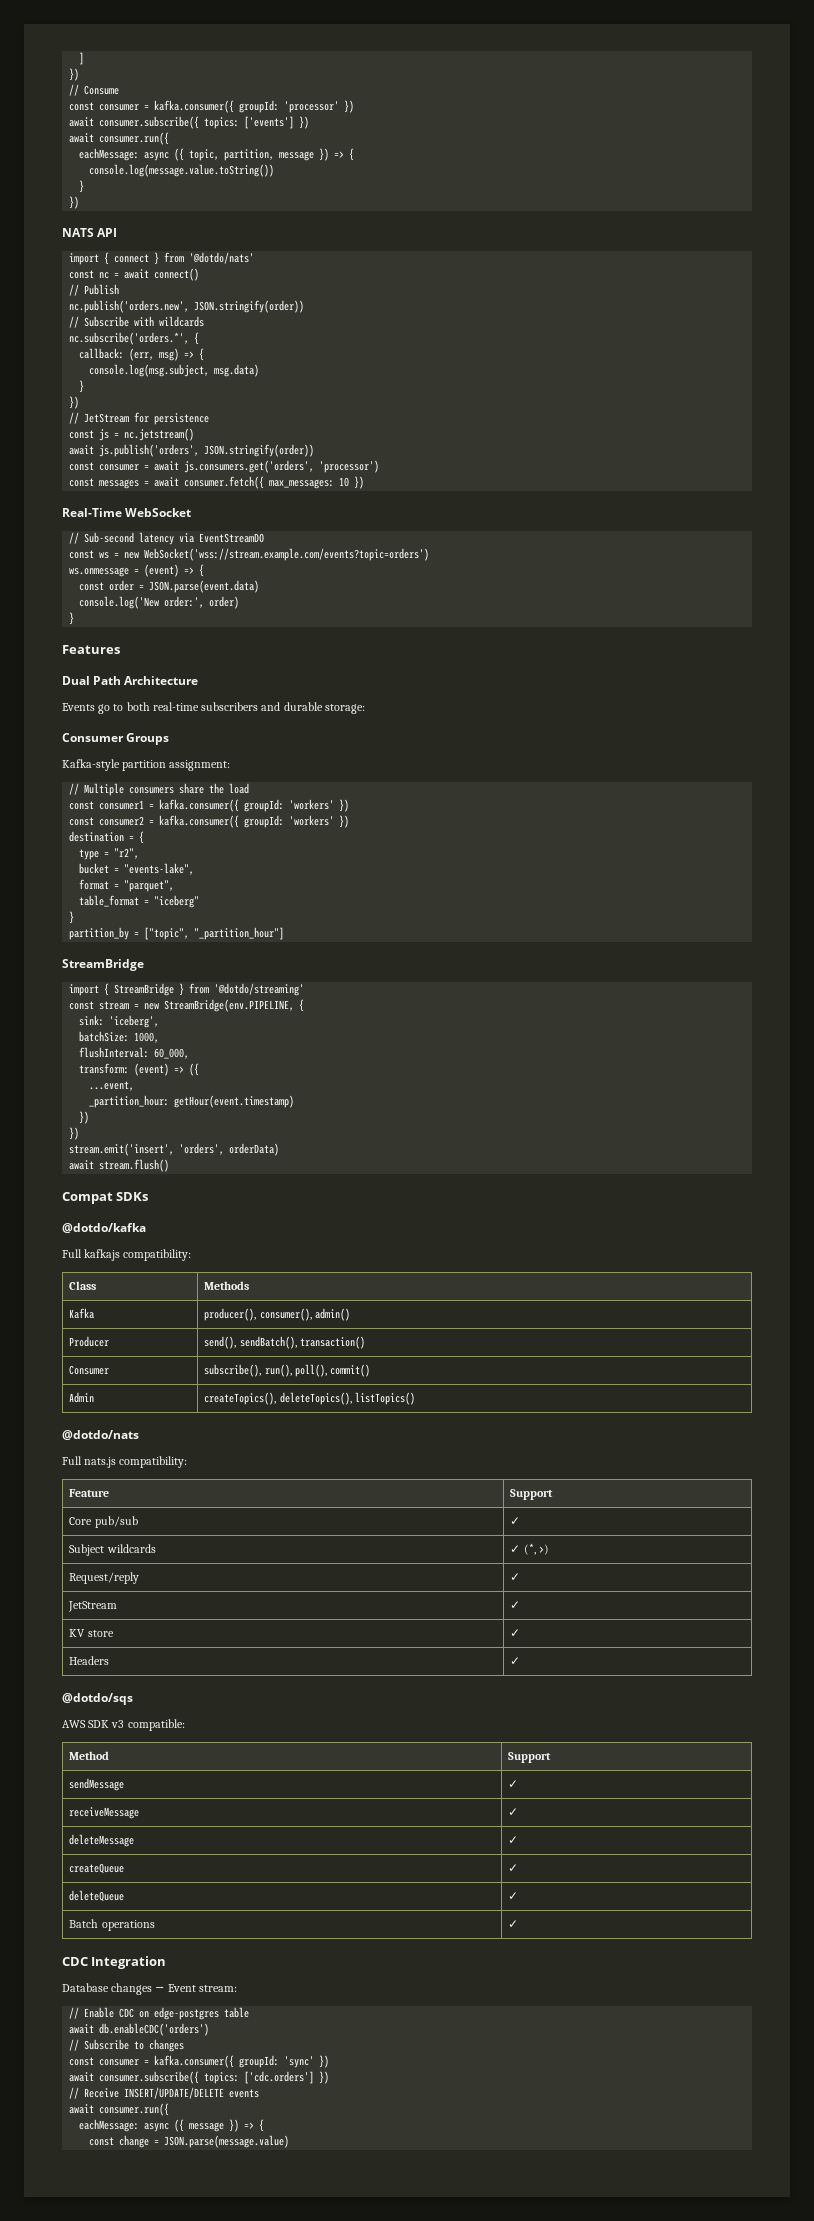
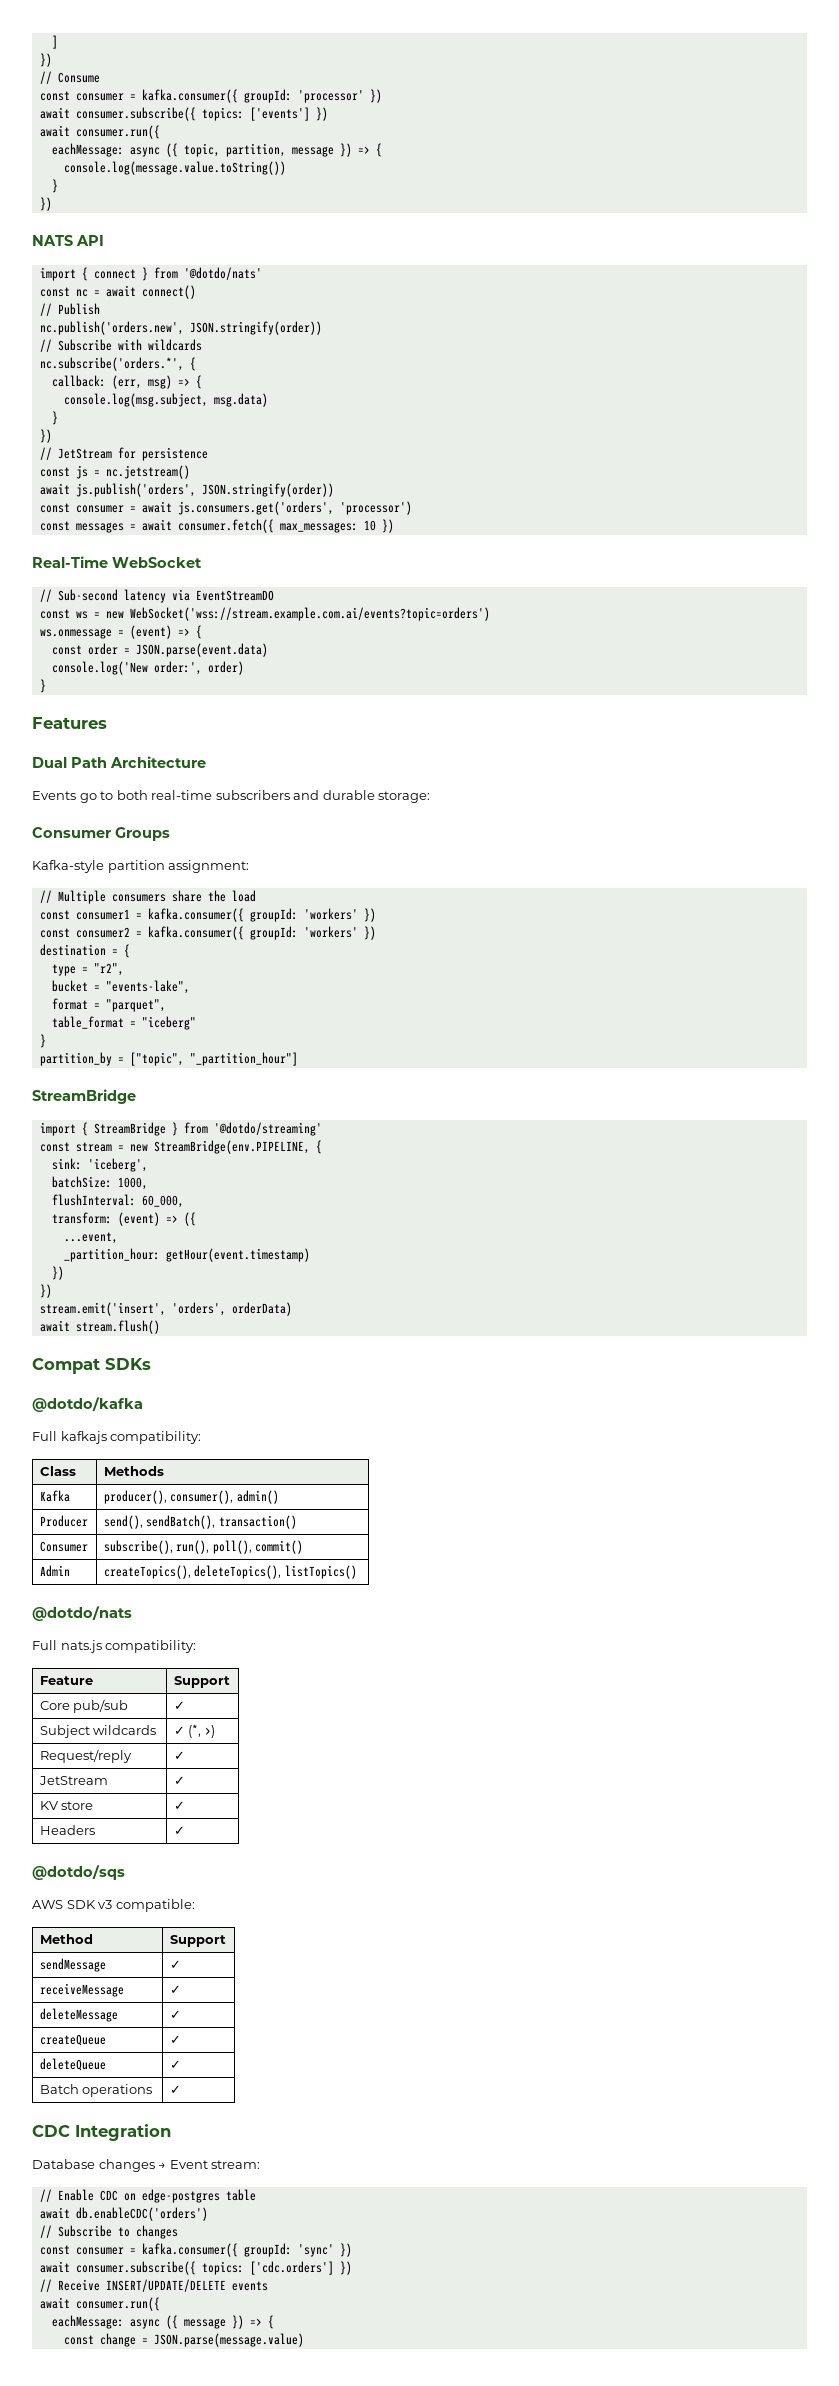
- const ws = new WebSocket('wss://stream.example.com/events?topic=orders')
+ const ws = new WebSocket('wss://stream.example.com.ai/events?topic=orders')

